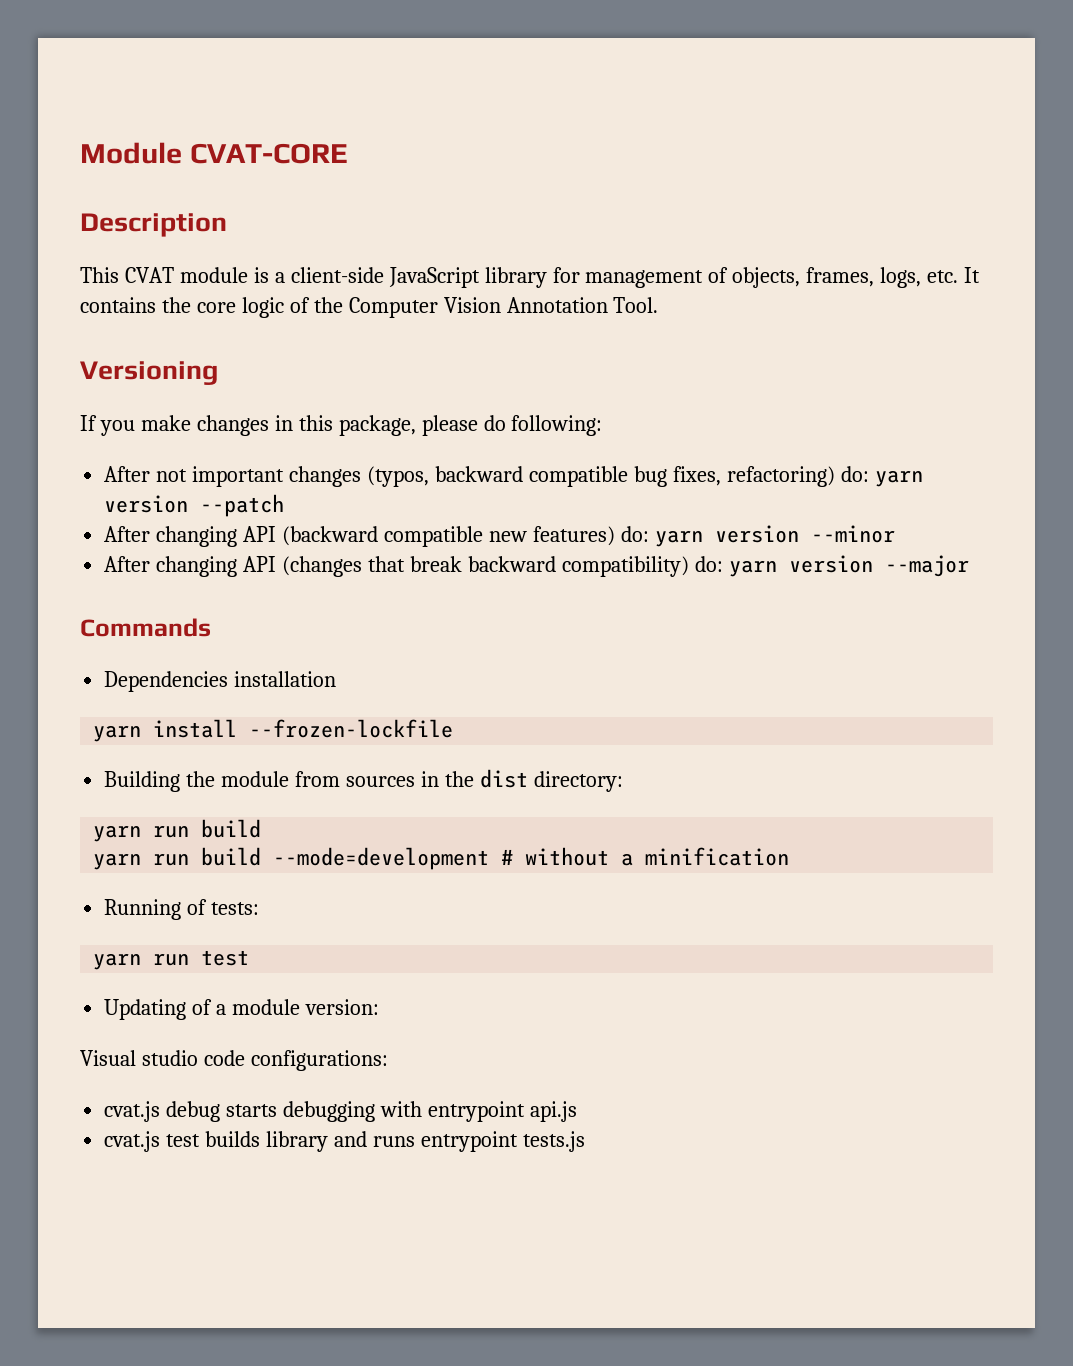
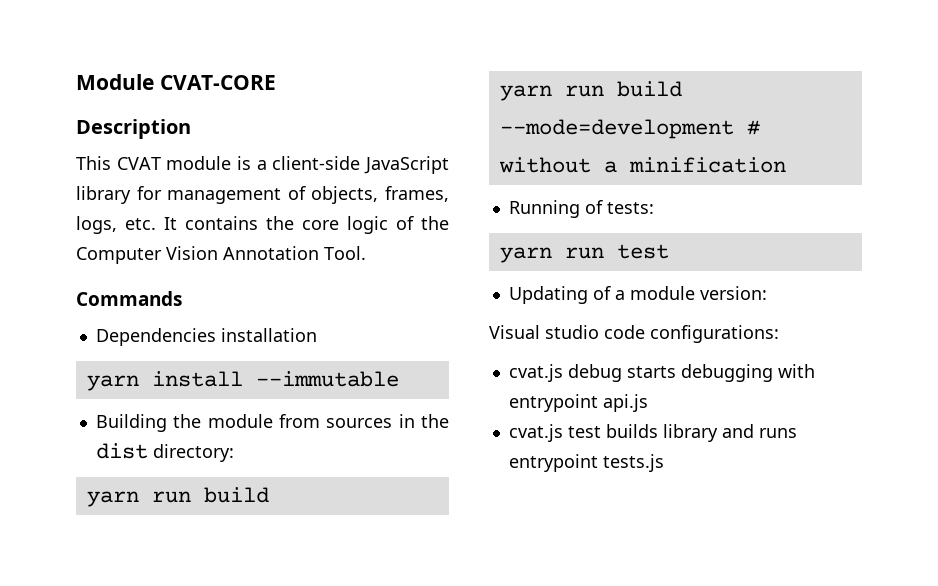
- Versioning
- If you make changes in this package, please do following:
- After not important changes (typos, backward compatible bug fixes, refactoring) do: yarn version --patch
- After changing API (backward compatible new features) do: yarn version --minor
- After changing API (changes that break backward compatibility) do: yarn version --major
- yarn install --frozen-lockfile
+ yarn install --immutable

